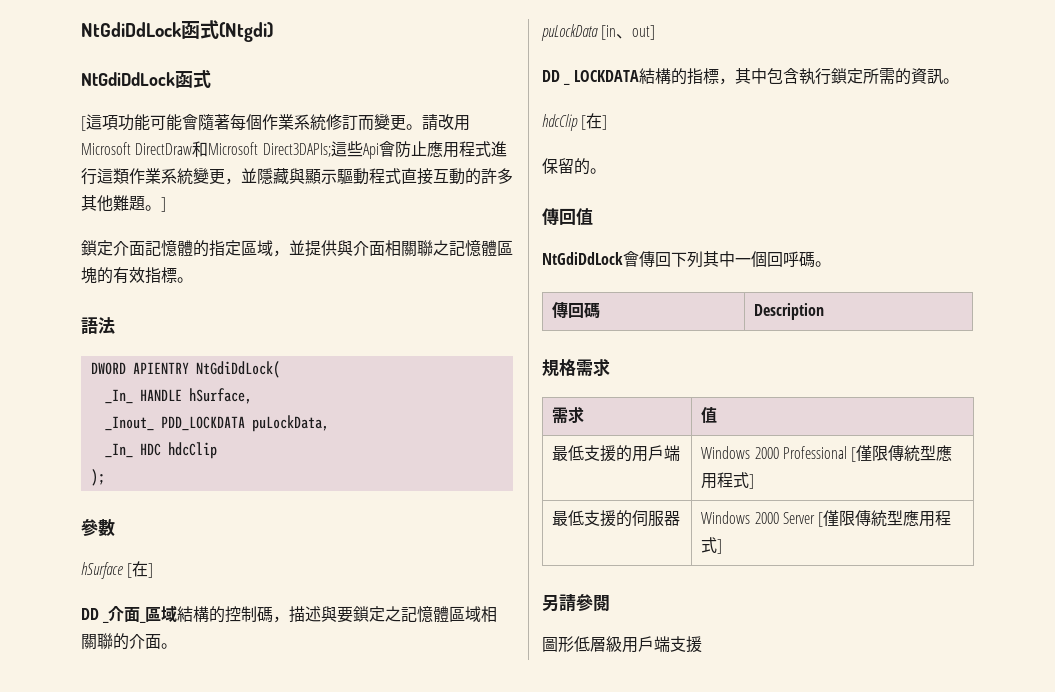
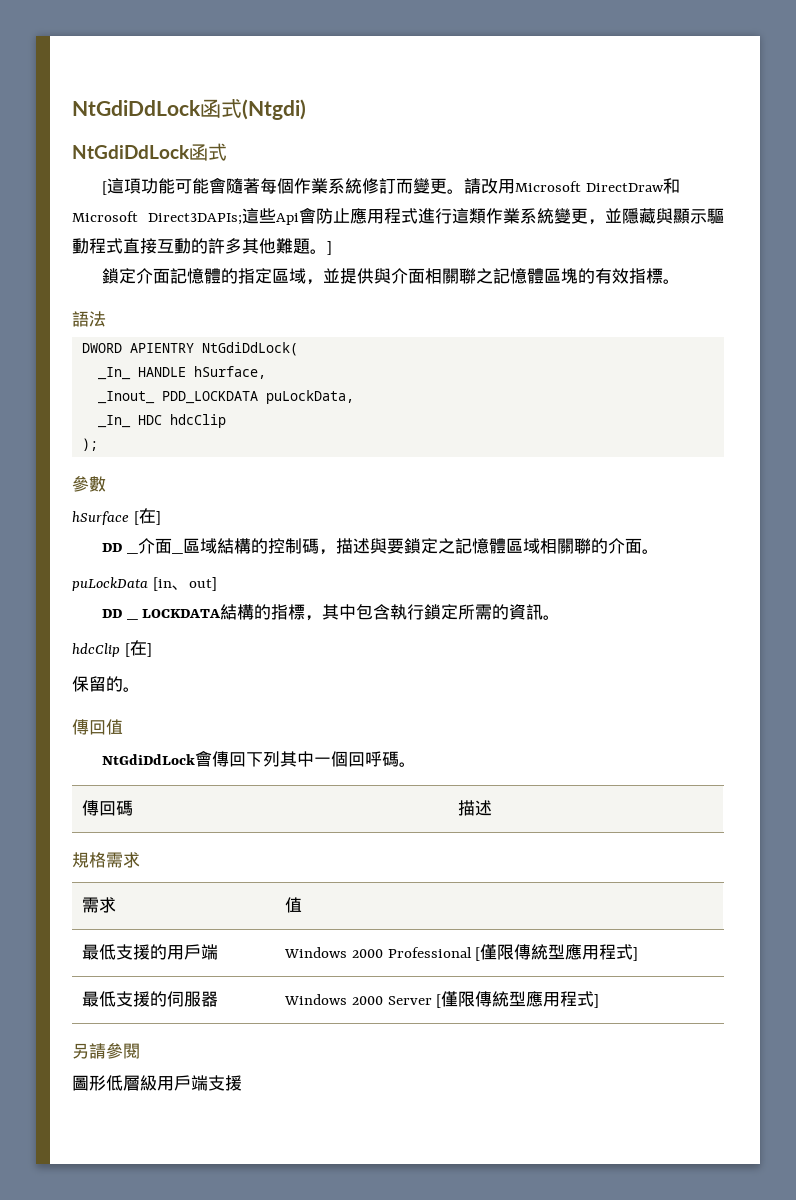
- 傳回碼 | Description
+ 傳回碼 | 描述

